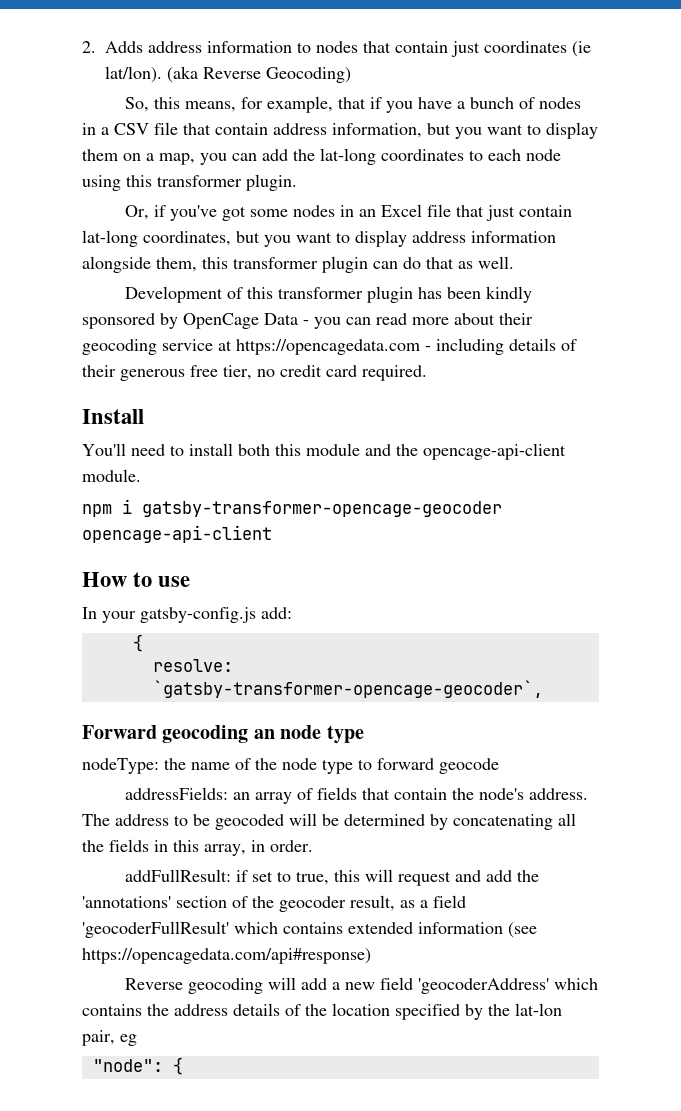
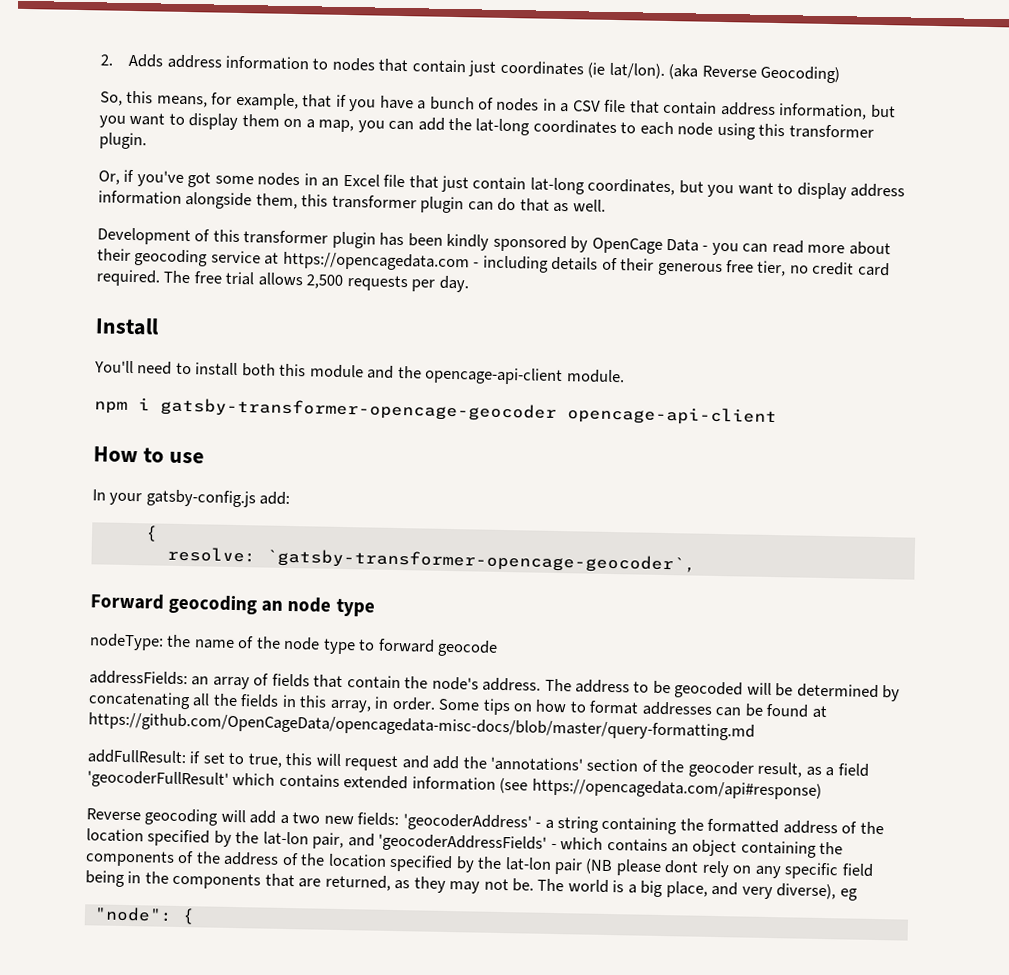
+ The free trial allows 2,500 requests per day.
+ Some tips on how to format addresses can be found at https://github.com/OpenCageData/opencagedata-misc-docs/blob/master/query-formatting.md
- Reverse geocoding will add a new field 'geocoderAddress' which contains the address details of the location specified by the lat-lon pair, eg
+ Reverse geocoding will add a two new fields: 'geocoderAddress' - a string containing the formatted address of the location specified by the lat-lon pair, and 'geocoderAddressFields' - which contains an object containing the components of the address of the location specified by the lat-lon pair (NB please dont rely on any specific field being in the components that are returned, as they may not be. The world is a big place, and very diverse), eg

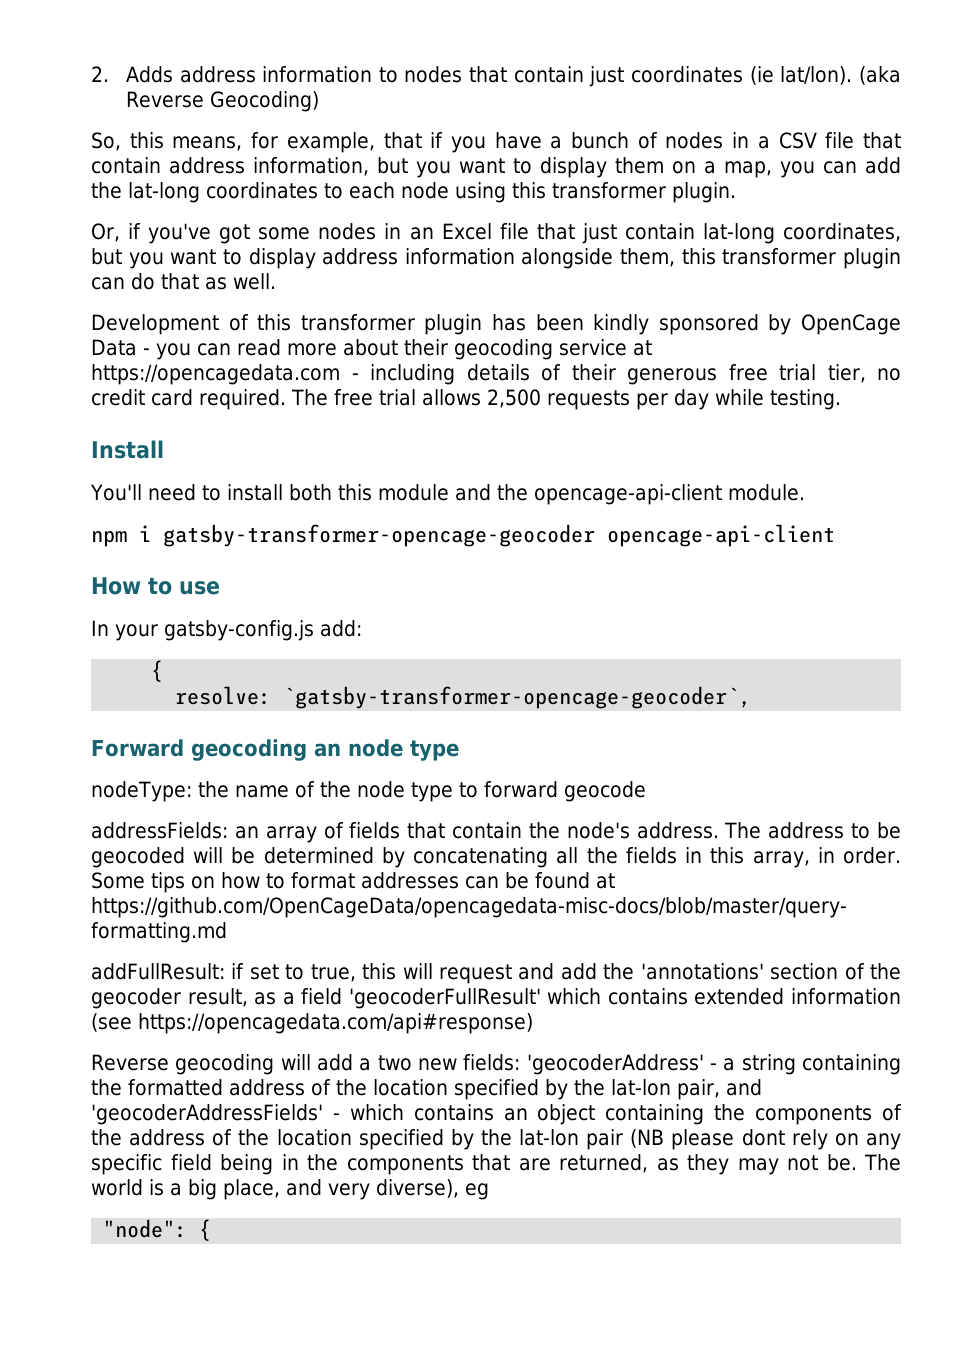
- Development of this transformer plugin has been kindly sponsored by OpenCage Data - you can read more about their geocoding service at https://opencagedata.com - including details of their generous free tier, no credit card required.
+ Development of this transformer plugin has been kindly sponsored by OpenCage Data - you can read more about their geocoding service at https://opencagedata.com - including details of their generous free trial tier, no credit card required.
- The free trial allows 2,500 requests per day.
+ The free trial allows 2,500 requests per day while testing.

